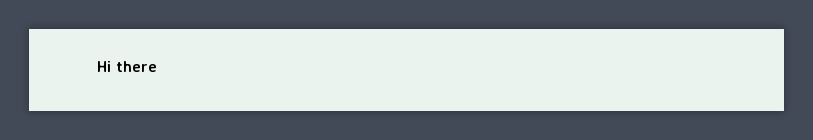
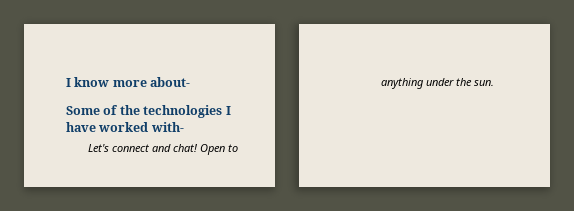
- Hi there
+ I know more about-
+ Some of the technologies I have worked with-
+ Let's connect and chat! Open to anything under the sun.

